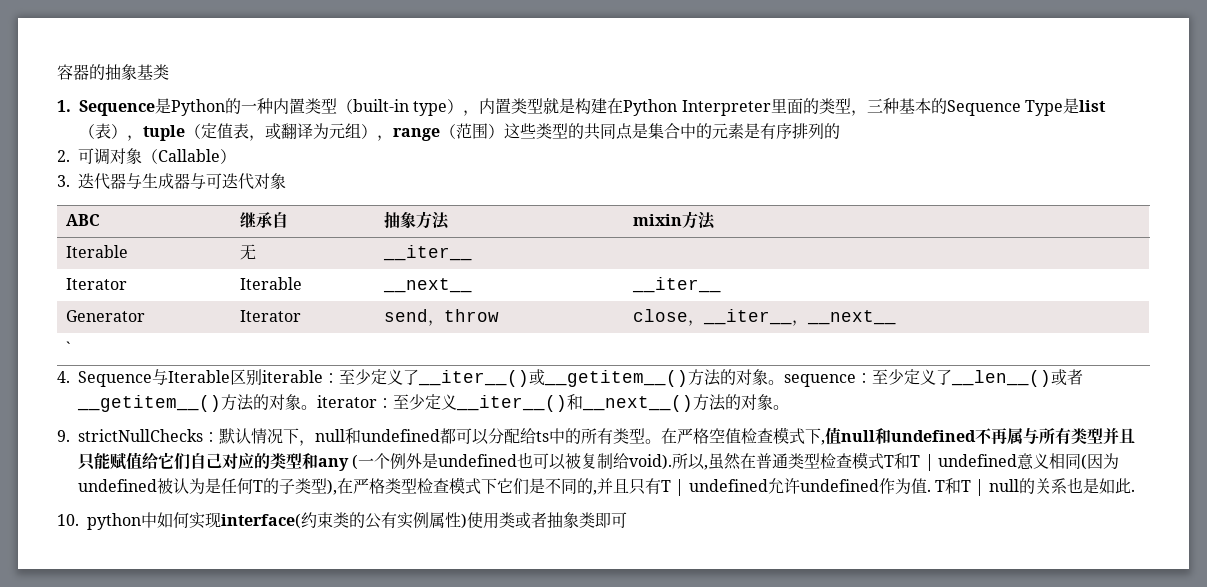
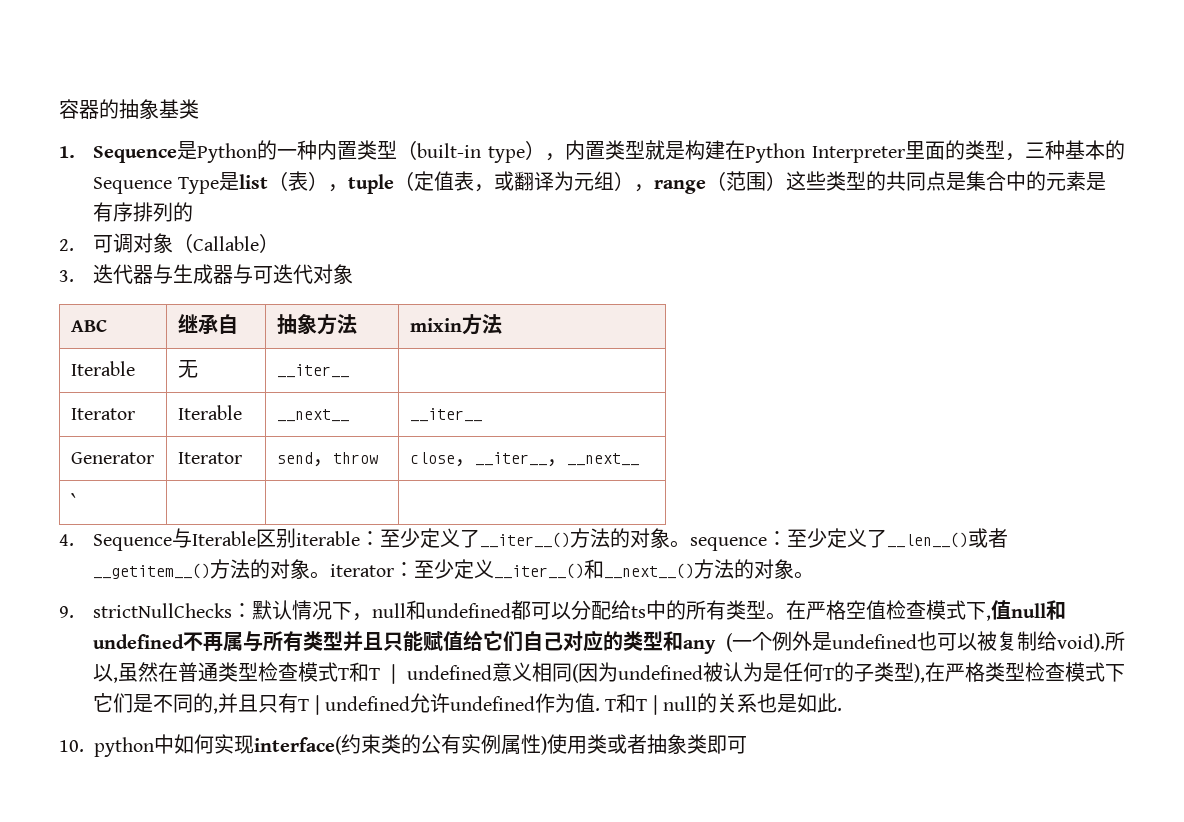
- 4. Sequence与Iterable区别iterable：至少定义了__iter__()或__getitem__()方法的对象。sequence：至少定义了__len__()或者__getitem__()方法的对象。iterator：至少定义__iter__()和__next__()方法的对象。
+ 4. Sequence与Iterable区别iterable：至少定义了__iter__()方法的对象。sequence：至少定义了__len__()或者__getitem__()方法的对象。iterator：至少定义__iter__()和__next__()方法的对象。

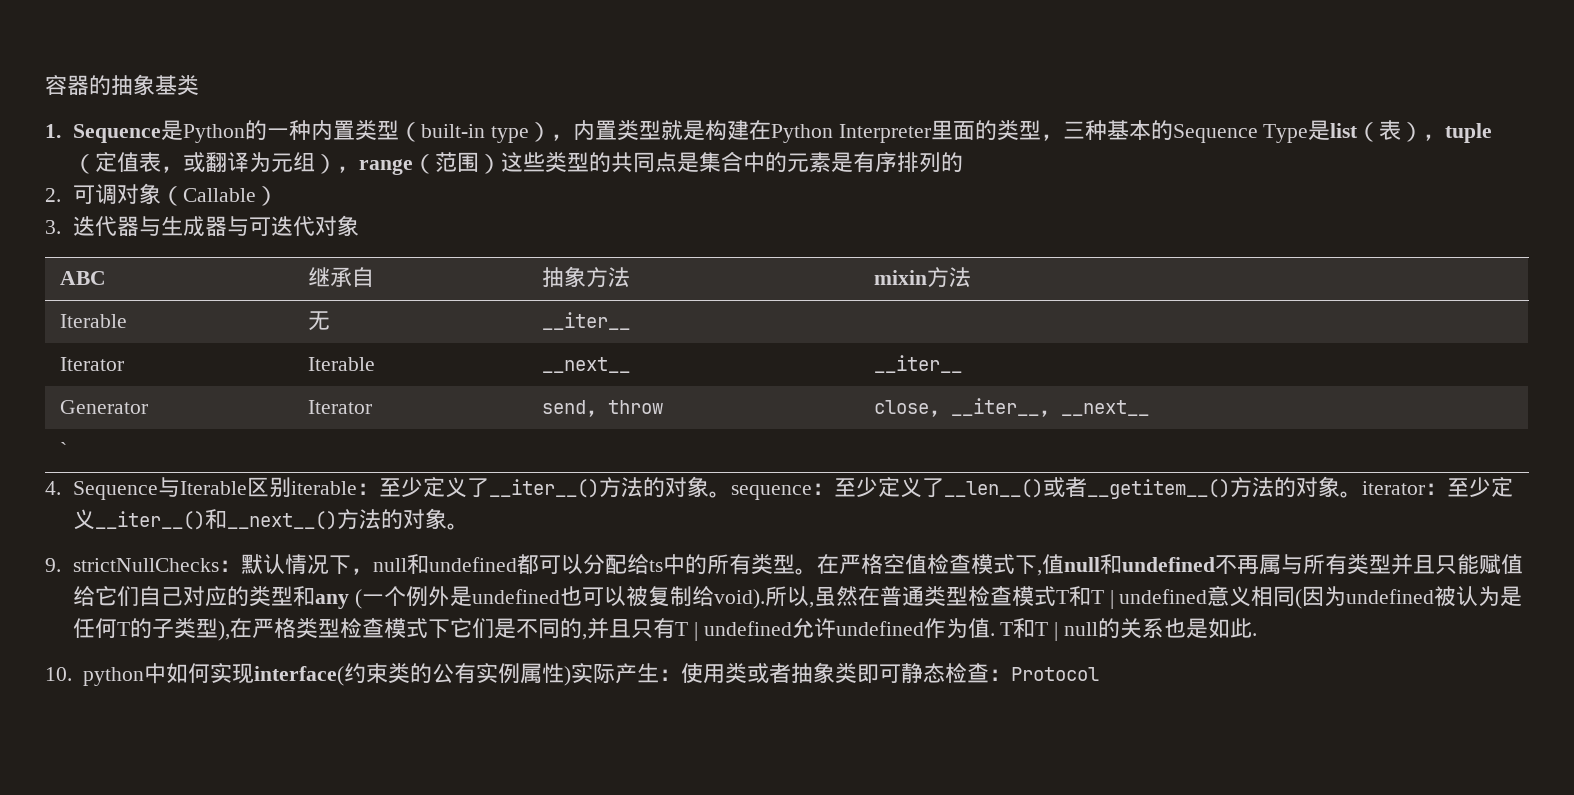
- 10. python中如何实现interface(约束类的公有实例属性)使用类或者抽象类即可
+ 10. python中如何实现interface(约束类的公有实例属性)实际产生：使用类或者抽象类即可静态检查：Protocol

